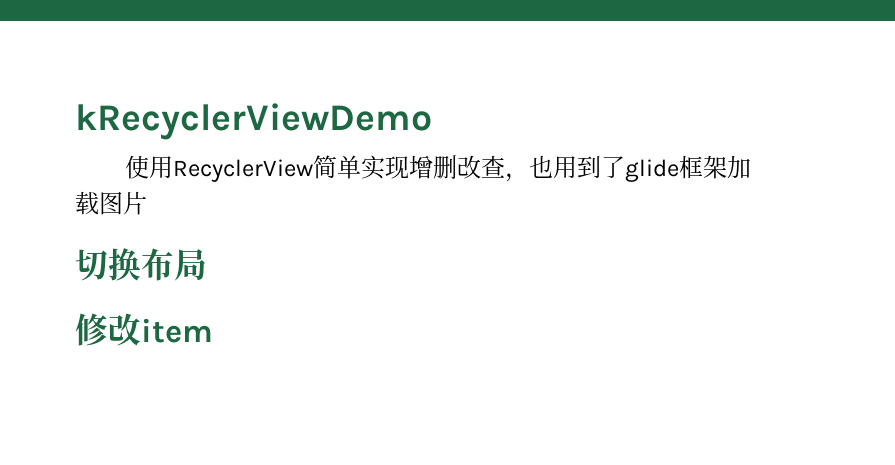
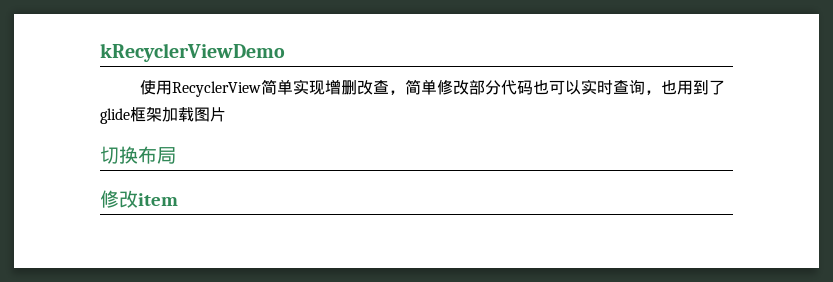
- 使用RecyclerView简单实现增删改查，也用到了glide框架加载图片
+ 使用RecyclerView简单实现增删改查，简单修改部分代码也可以实时查询，也用到了glide框架加载图片

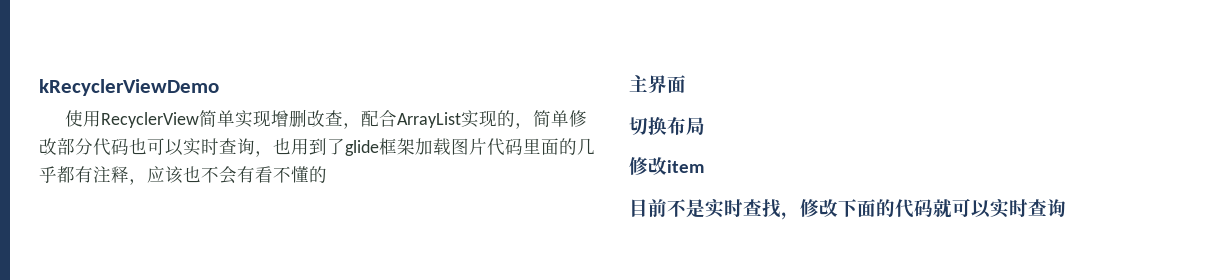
- 使用RecyclerView简单实现增删改查，简单修改部分代码也可以实时查询，也用到了glide框架加载图片
+ 使用RecyclerView简单实现增删改查，配合ArrayList实现的，简单修改部分代码也可以实时查询，也用到了glide框架加载图片代码里面的几乎都有注释，应该也不会有看不懂的
+ 主界面
  切换布局
  修改item
+ 目前不是实时查找，修改下面的代码就可以实时查询

